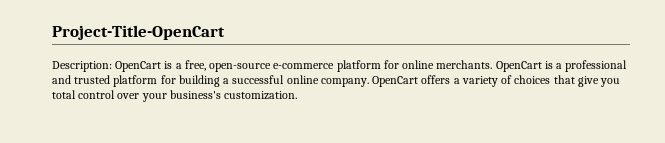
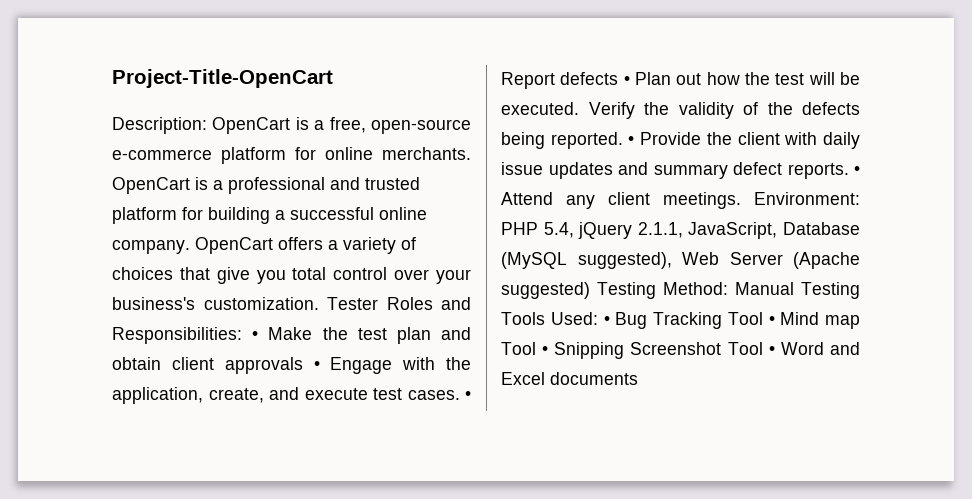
+ Tester Roles and Responsibilities: • Make the test plan and obtain client approvals • Engage with the application, create, and execute test cases. • Report defects • Plan out how the test will be executed. Verify the validity of the defects being reported. • Provide the client with daily issue updates and summary defect reports. • Attend any client meetings. Environment: PHP 5.4, jQuery 2.1.1, JavaScript, Database (MySQL suggested), Web Server (Apache suggested) Testing Method: Manual Testing Tools Used: • Bug Tracking Tool • Mind map Tool • Snipping Screenshot Tool • Word and Excel documents

